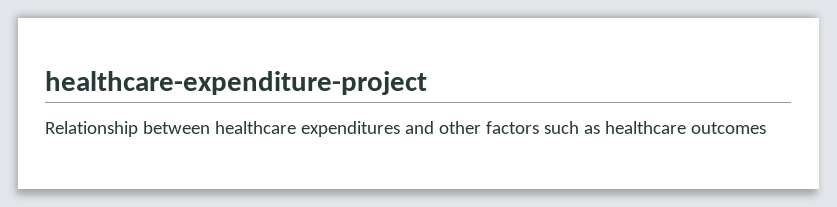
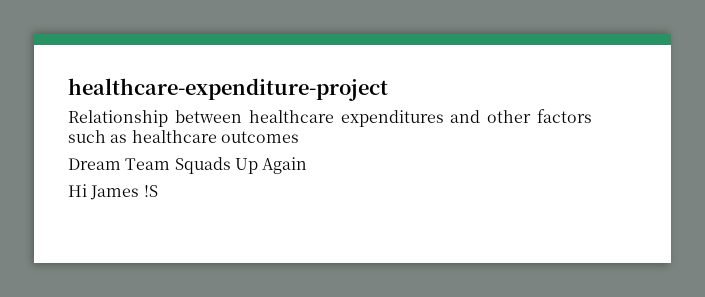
+ Dream Team Squads Up Again
+ Hi James !S

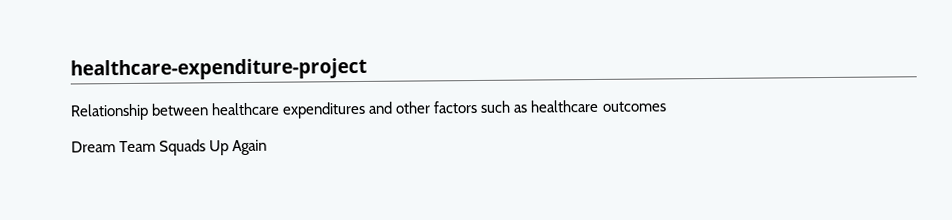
- Hi James !S

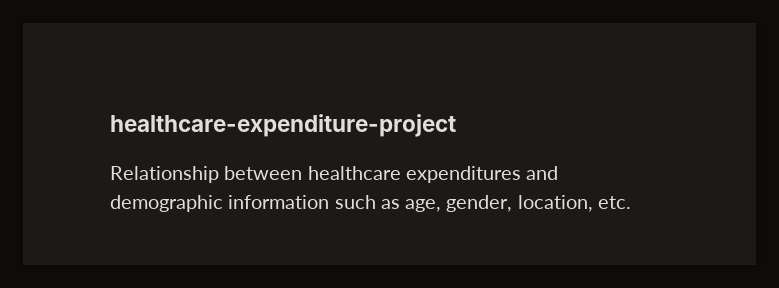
- Relationship between healthcare expenditures and other factors such as healthcare outcomes
- Dream Team Squads Up Again
+ Relationship between healthcare expenditures and demographic information such as age, gender, location, etc.

